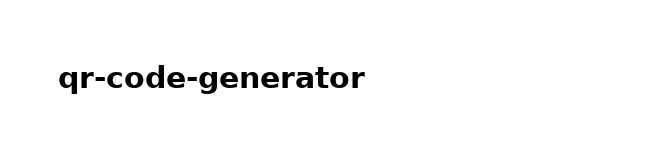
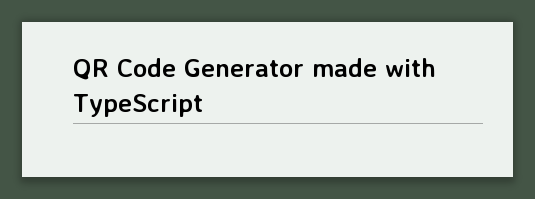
- qr-code-generator
+ QR Code Generator made with TypeScript

